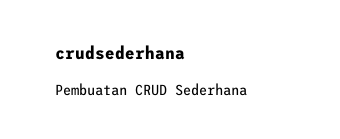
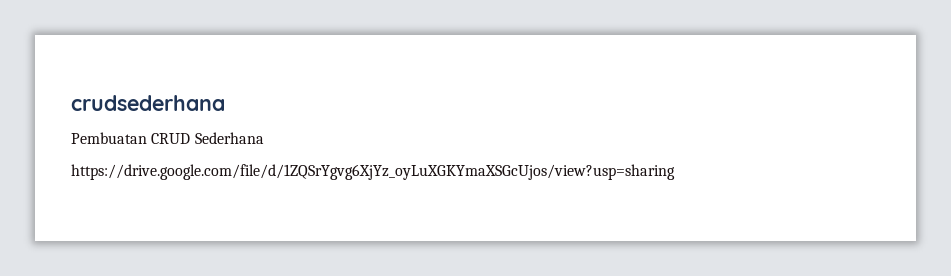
+ https://drive.google.com/file/d/1ZQSrYgvg6XjYz_oyLuXGKYmaXSGcUjos/view?usp=sharing

